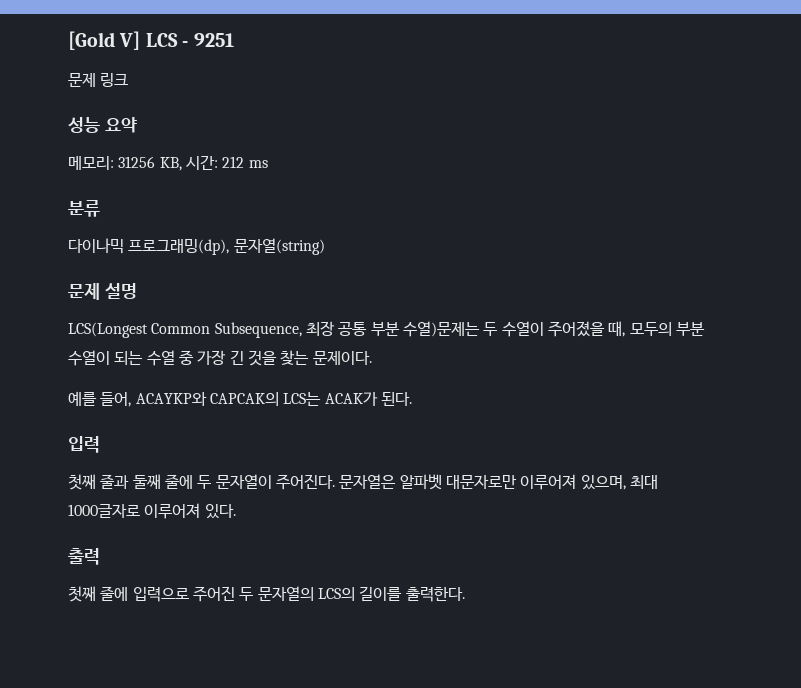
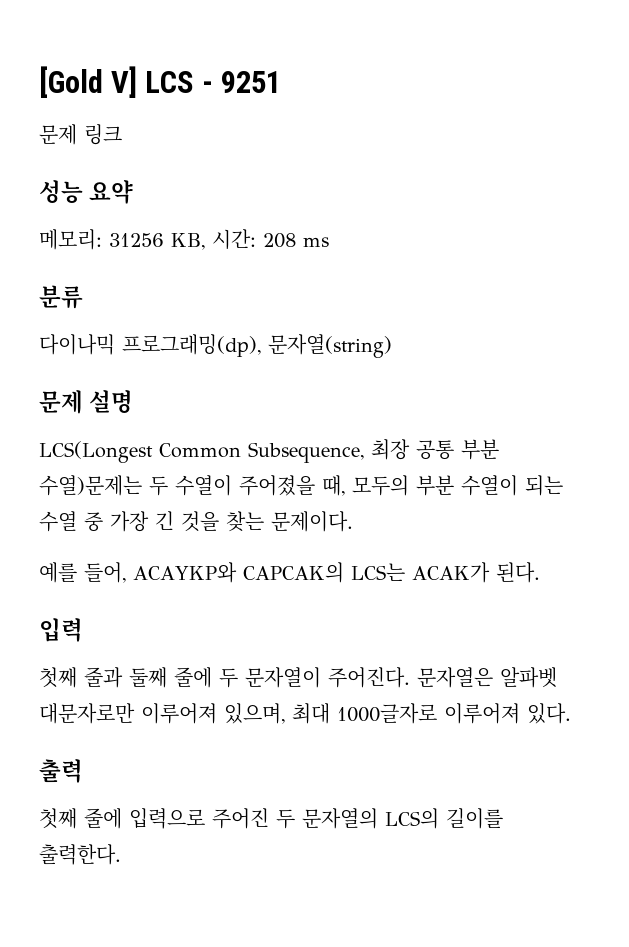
- 메모리: 31256 KB, 시간: 212 ms
+ 메모리: 31256 KB, 시간: 208 ms

